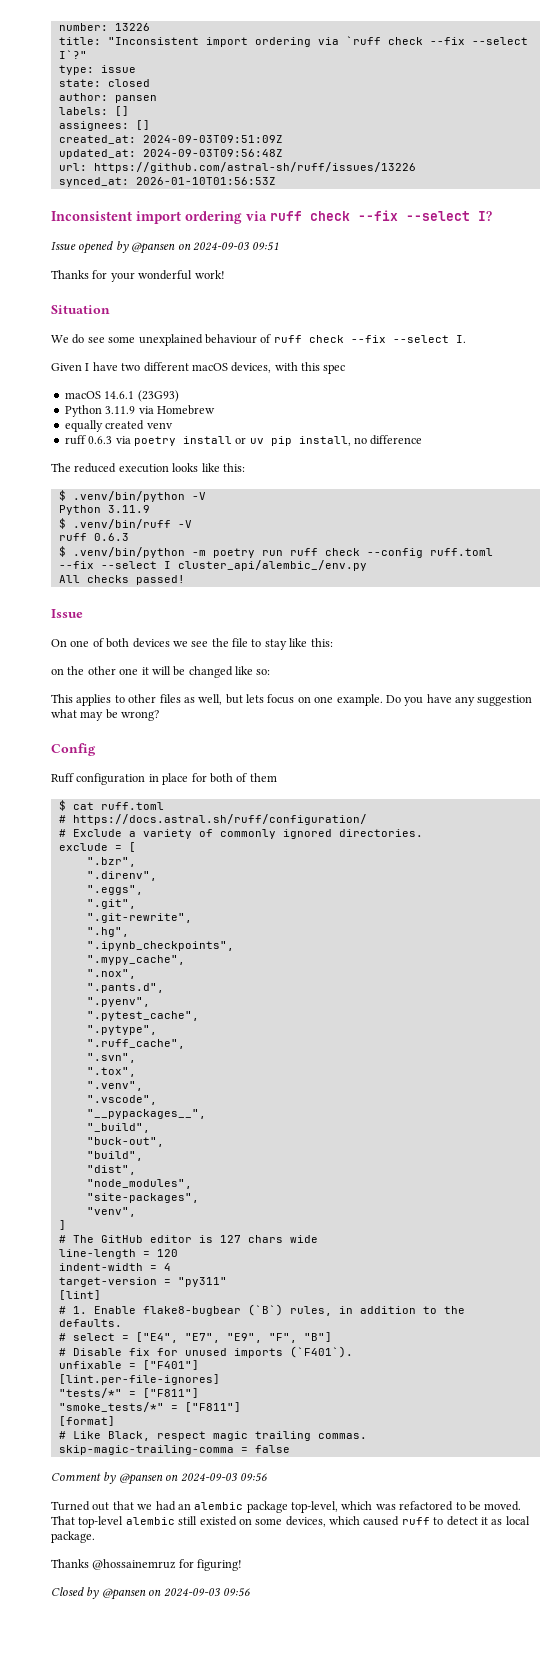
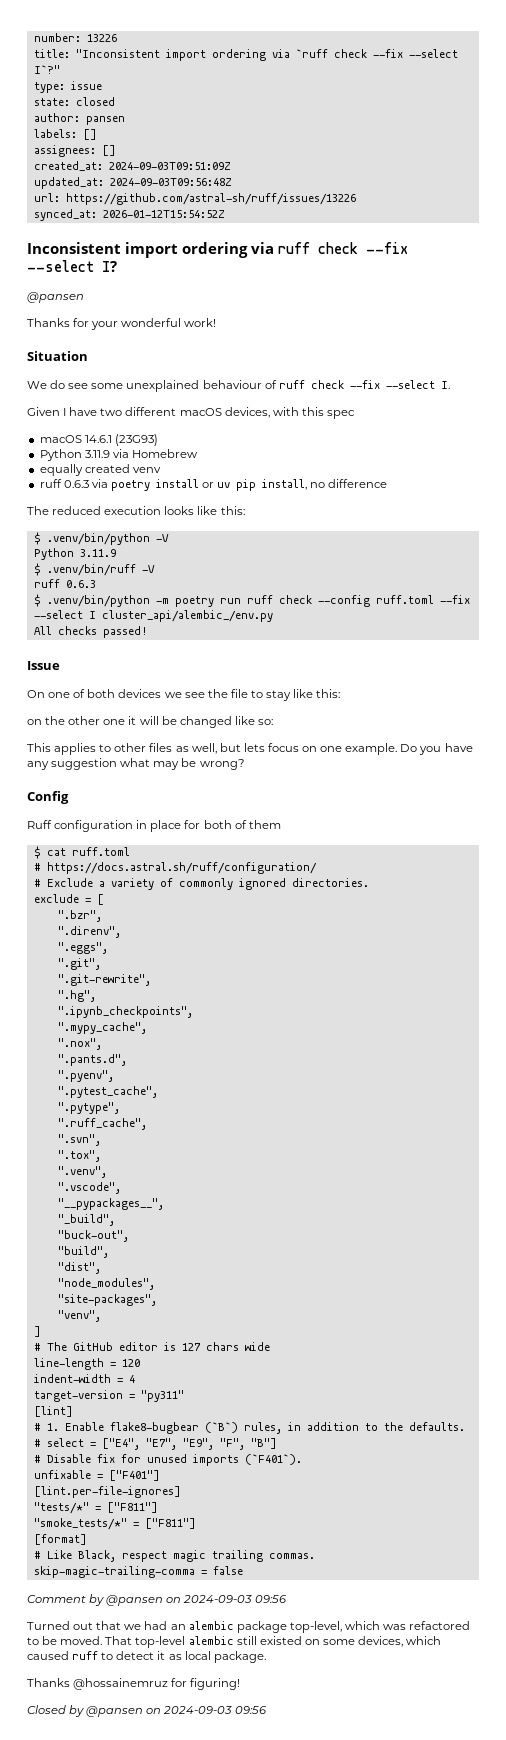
- synced_at: 2026-01-10T01:56:53Z
+ synced_at: 2026-01-12T15:54:52Z
  Inconsistent import ordering via ruff check --fix --select I?
- Issue opened by @pansen on 2024-09-03 09:51
+ @pansen

